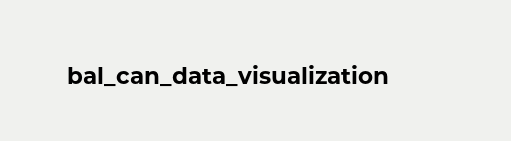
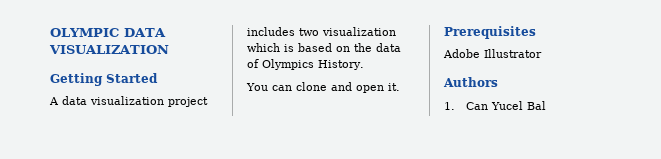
- bal_can_data_visualization
+ OLYMPIC DATA VISUALIZATION
+ Getting Started
+ A data visualization project includes two visualization which is based on the data of Olympics History.
+ You can clone and open it.
+ Prerequisites
+ Adobe Illustrator
+ Authors
+ 1. Can Yucel Bal

